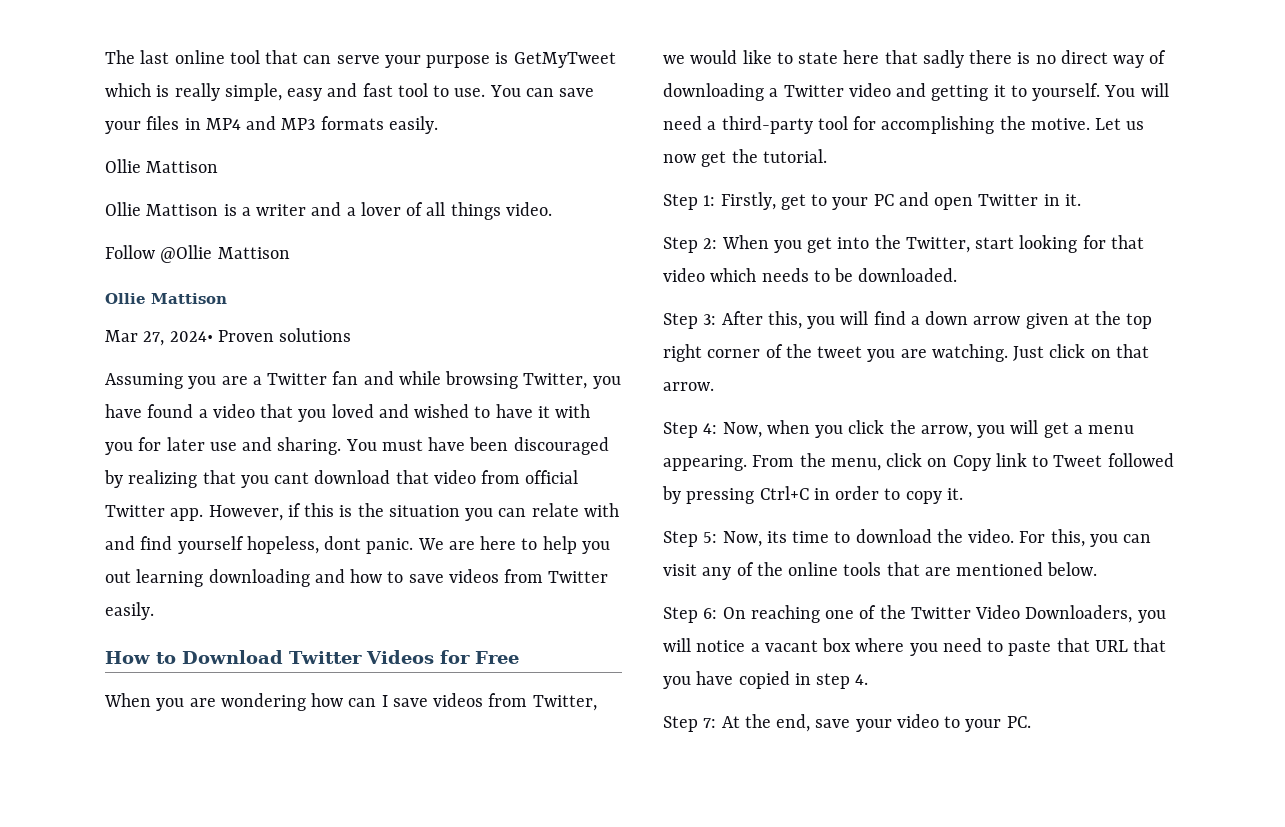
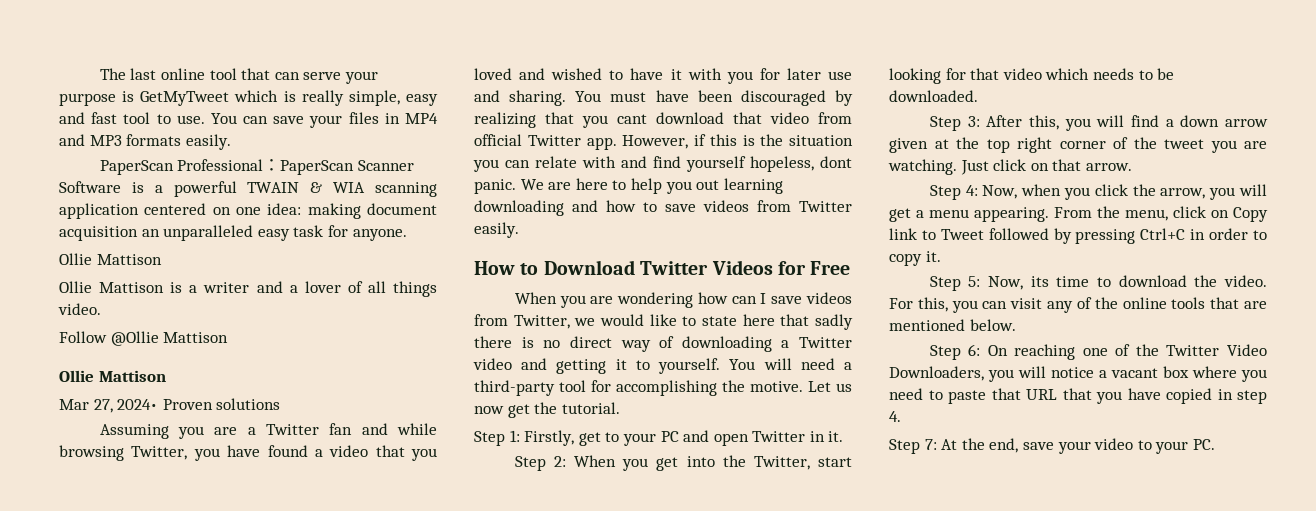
+ PaperScan Professional：PaperScan Scanner Software is a powerful TWAIN & WIA scanning application centered on one idea: making document acquisition an unparalleled easy task for anyone.

